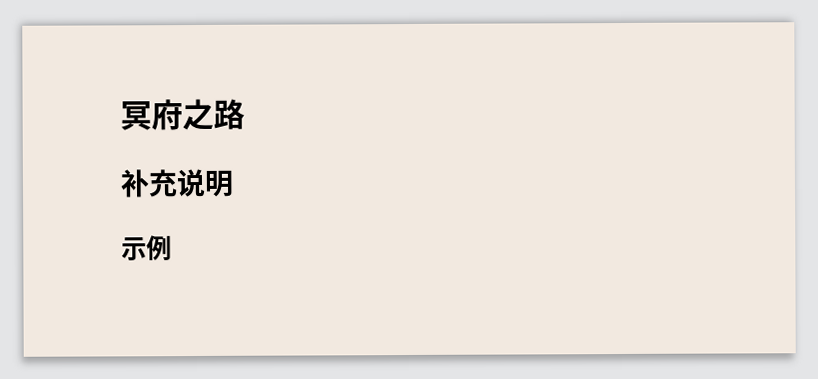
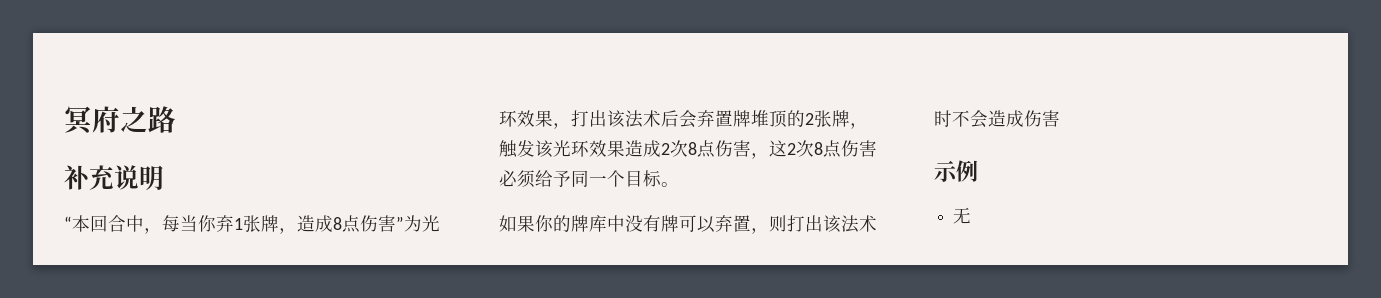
+ “本回合中，每当你弃1张牌，造成8点伤害”为光环效果，打出该法术后会弃置牌堆顶的2张牌，触发该光环效果造成2次8点伤害，这2次8点伤害必须给予同一个目标。
+ 如果你的牌库中没有牌可以弃置，则打出该法术时不会造成伤害
+ 无

